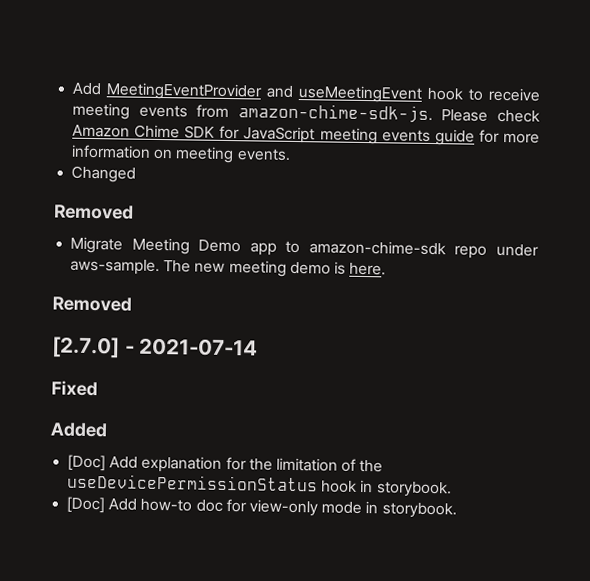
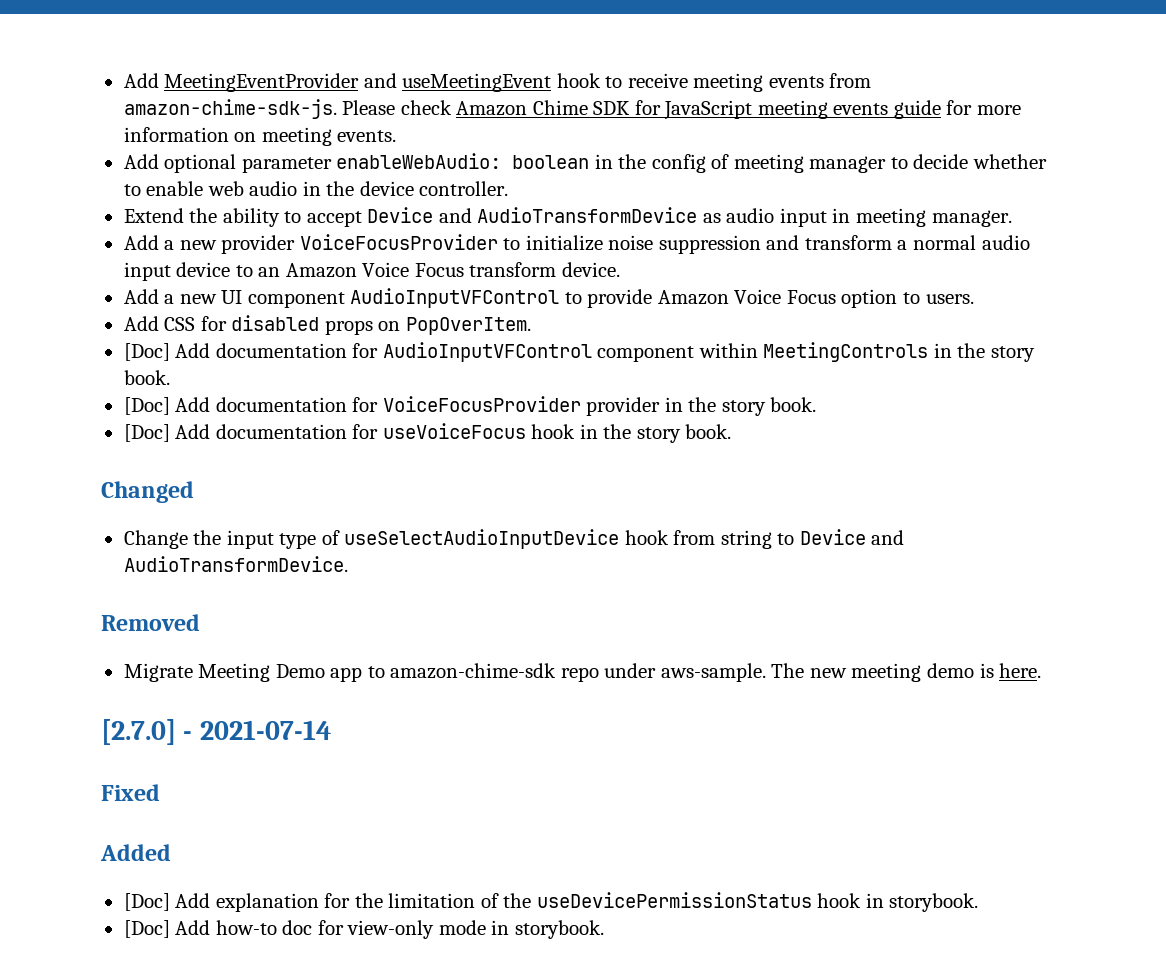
+ Add optional parameter enableWebAudio: boolean in the config of meeting manager to decide whether to enable web audio in the device controller.
+ Extend the ability to accept Device and AudioTransformDevice as audio input in meeting manager.
+ Add a new provider VoiceFocusProvider to initialize noise suppression and transform a normal audio input device to an Amazon Voice Focus transform device.
+ Add a new UI component AudioInputVFControl to provide Amazon Voice Focus option to users.
+ Add CSS for disabled props on PopOverItem.
+ [Doc] Add documentation for AudioInputVFControl component within MeetingControls in the story book.
+ [Doc] Add documentation for VoiceFocusProvider provider in the story book.
+ [Doc] Add documentation for useVoiceFocus hook in the story book.
  Changed
+ Change the input type of useSelectAudioInputDevice hook from string to Device and AudioTransformDevice.
  The new meeting demo is here.
- Removed

